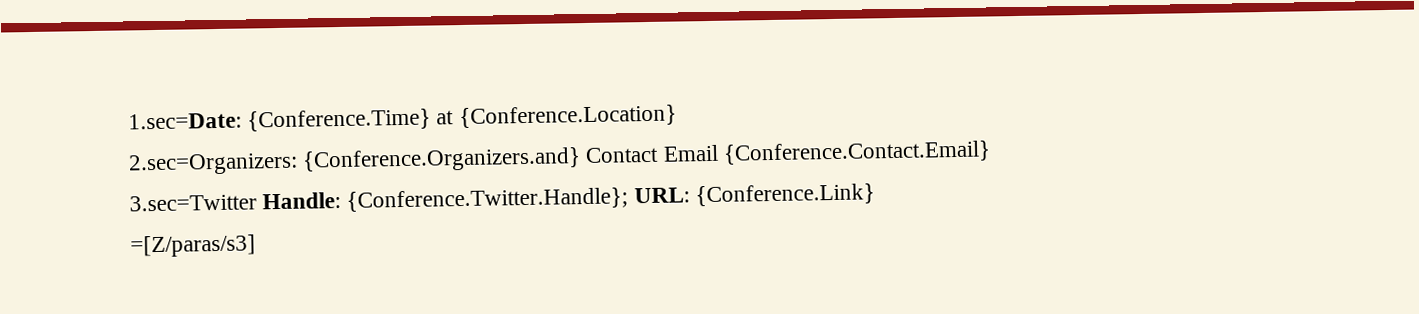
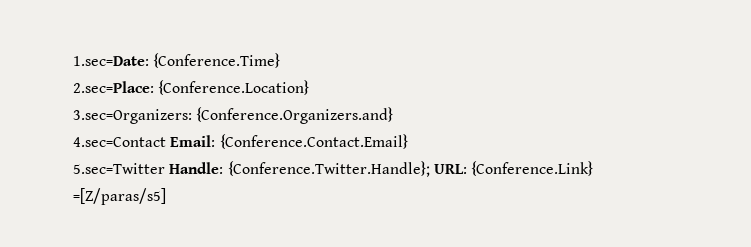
- 1.sec=Date: {Conference.Time} at {Conference.Location}
+ 1.sec=Date: {Conference.Time}
+ 2.sec=Place: {Conference.Location}
- 2.sec=Organizers: {Conference.Organizers.and} Contact Email {Conference.Contact.Email}
+ 3.sec=Organizers: {Conference.Organizers.and}
+ 4.sec=Contact Email: {Conference.Contact.Email}
- 3.sec=Twitter Handle: {Conference.Twitter.Handle}; URL: {Conference.Link}
+ 5.sec=Twitter Handle: {Conference.Twitter.Handle}; URL: {Conference.Link}
- =[Z/paras/s3]
+ =[Z/paras/s5]

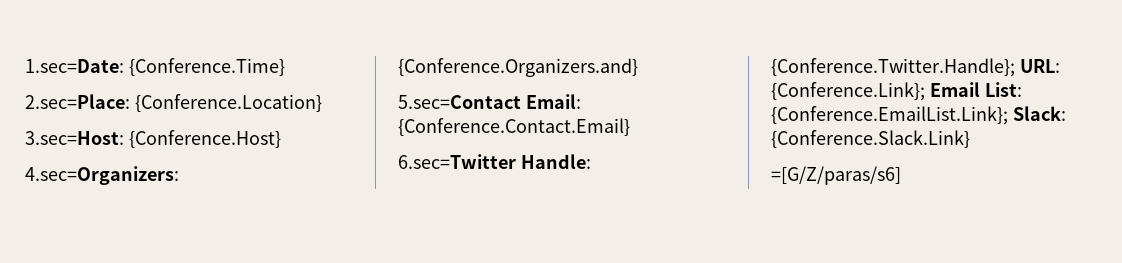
- 3.sec=Organizers: {Conference.Organizers.and}
+ 3.sec=Host: {Conference.Host}
+ 4.sec=Organizers: {Conference.Organizers.and}
- 4.sec=Contact Email: {Conference.Contact.Email}
+ 5.sec=Contact Email: {Conference.Contact.Email}
- 5.sec=Twitter Handle: {Conference.Twitter.Handle}; URL: {Conference.Link}
- =[Z/paras/s5]
+ 6.sec=Twitter Handle: {Conference.Twitter.Handle}; URL: {Conference.Link}; Email List: {Conference.EmailList.Link}; Slack: {Conference.Slack.Link}
+ =[G/Z/paras/s6]

